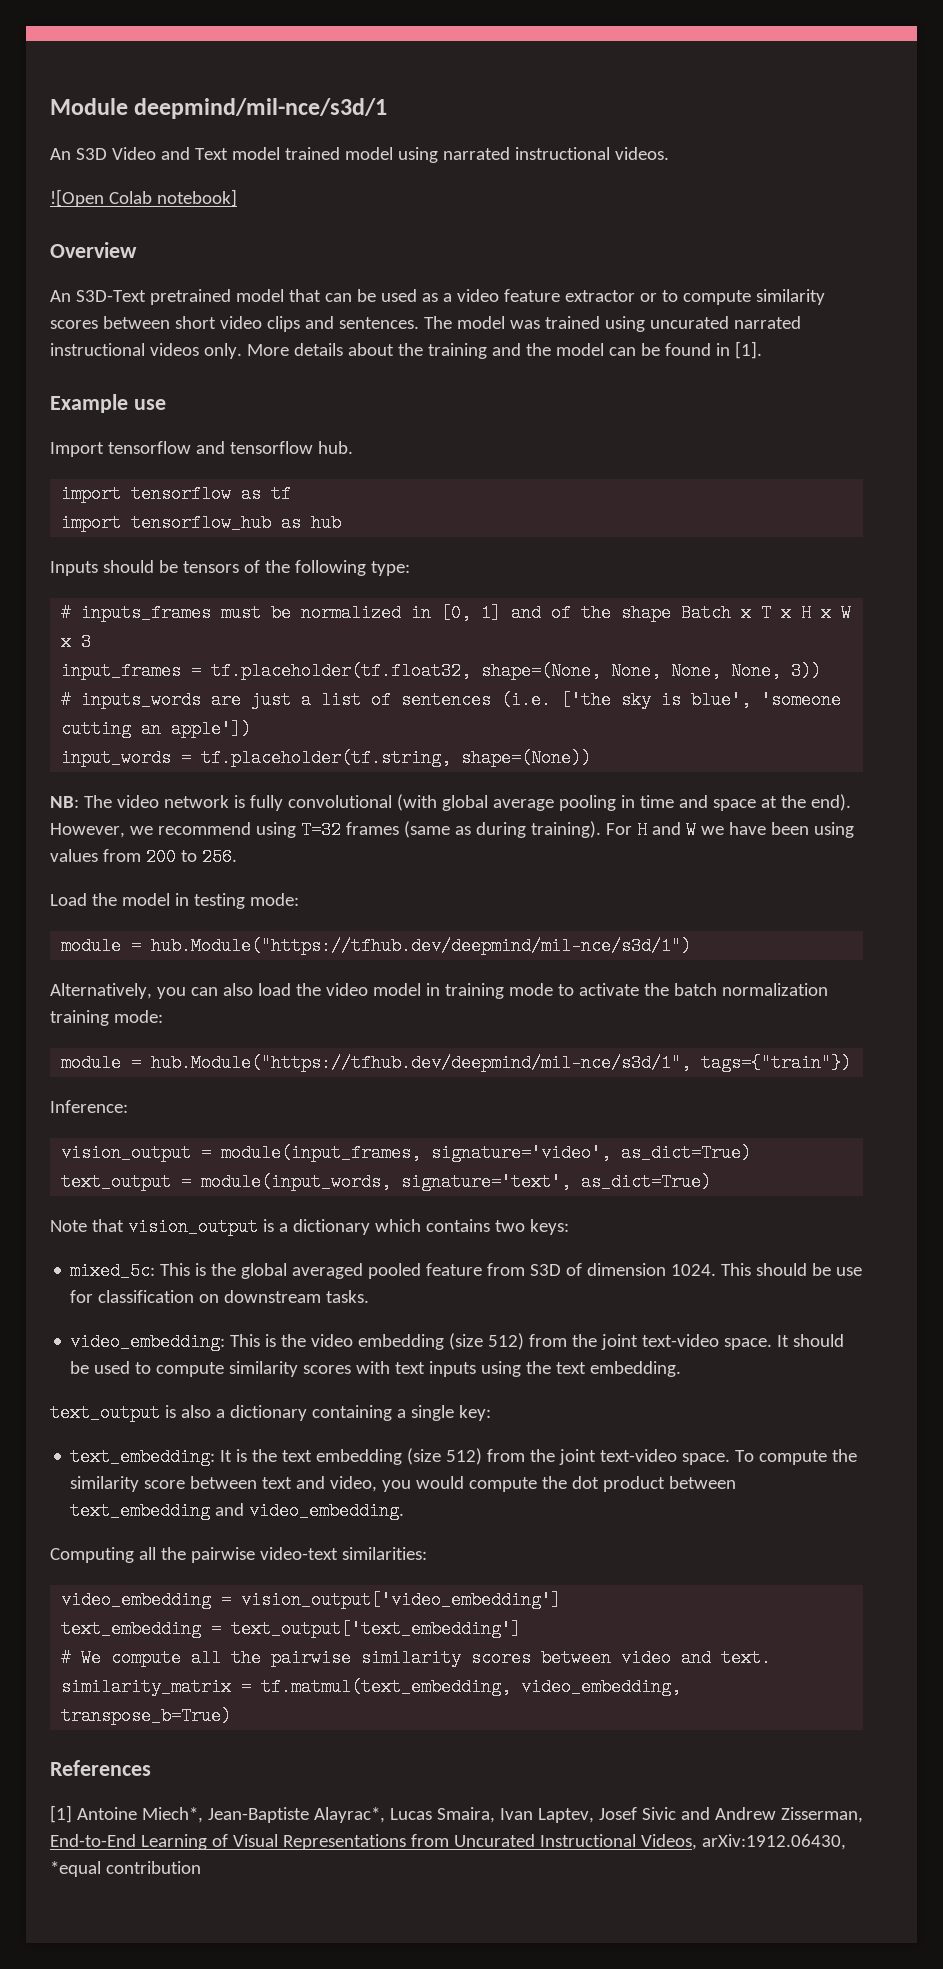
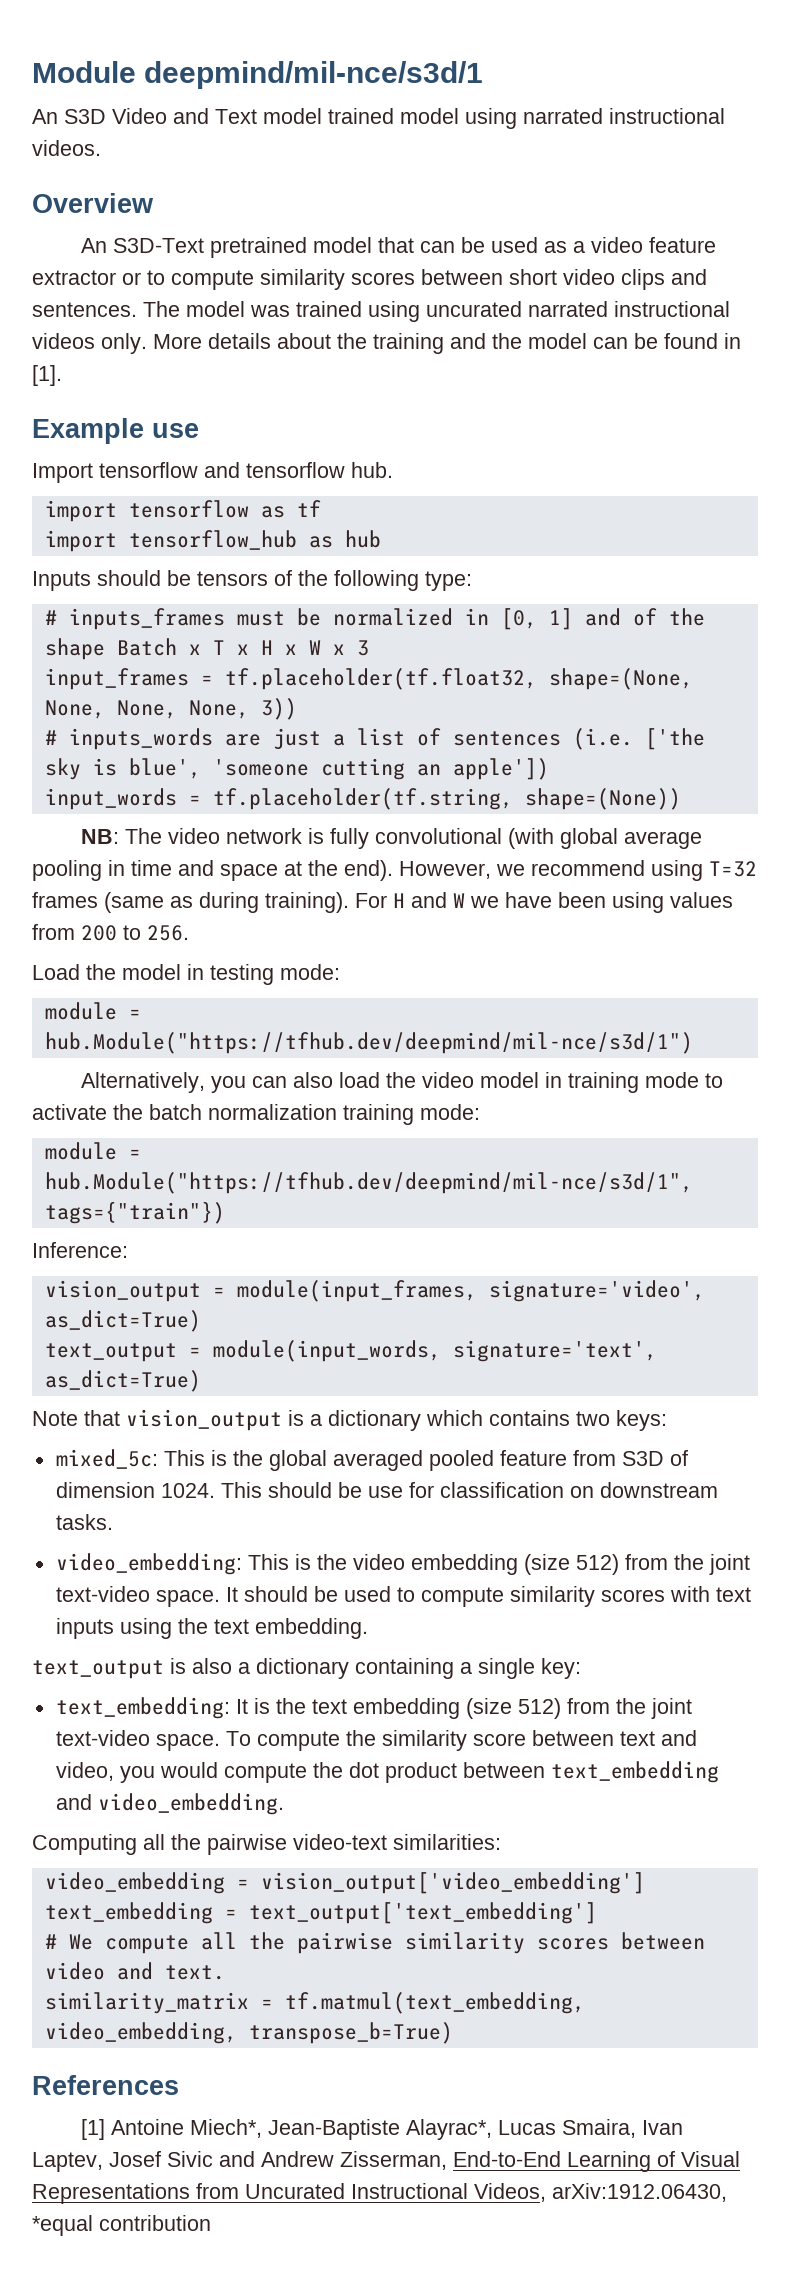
- ![Open Colab notebook]

